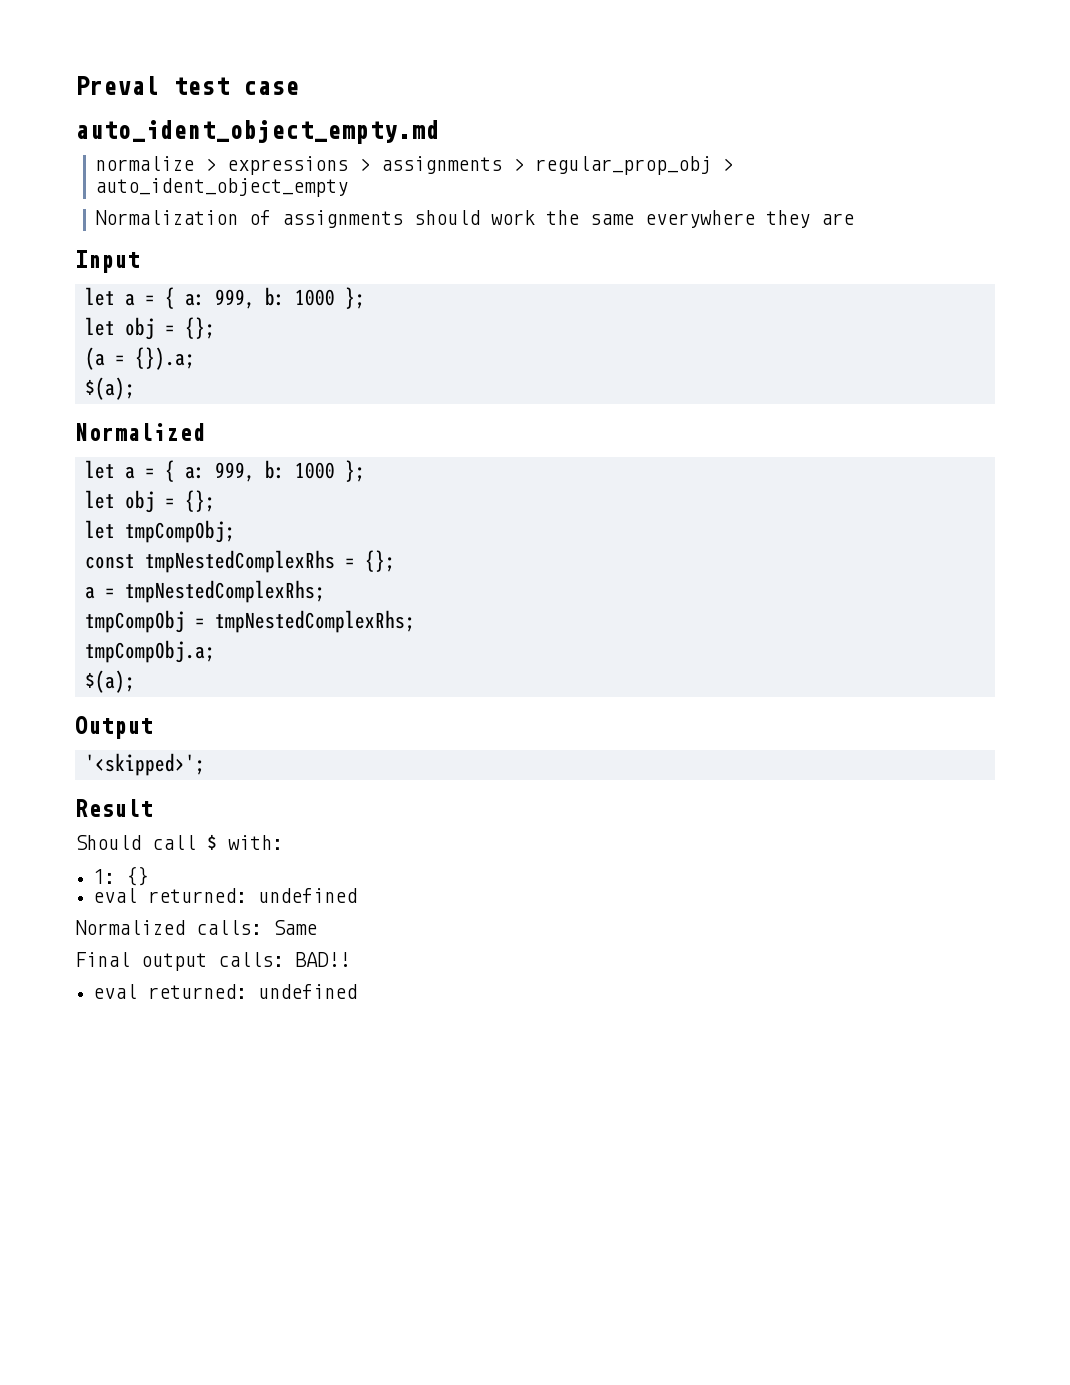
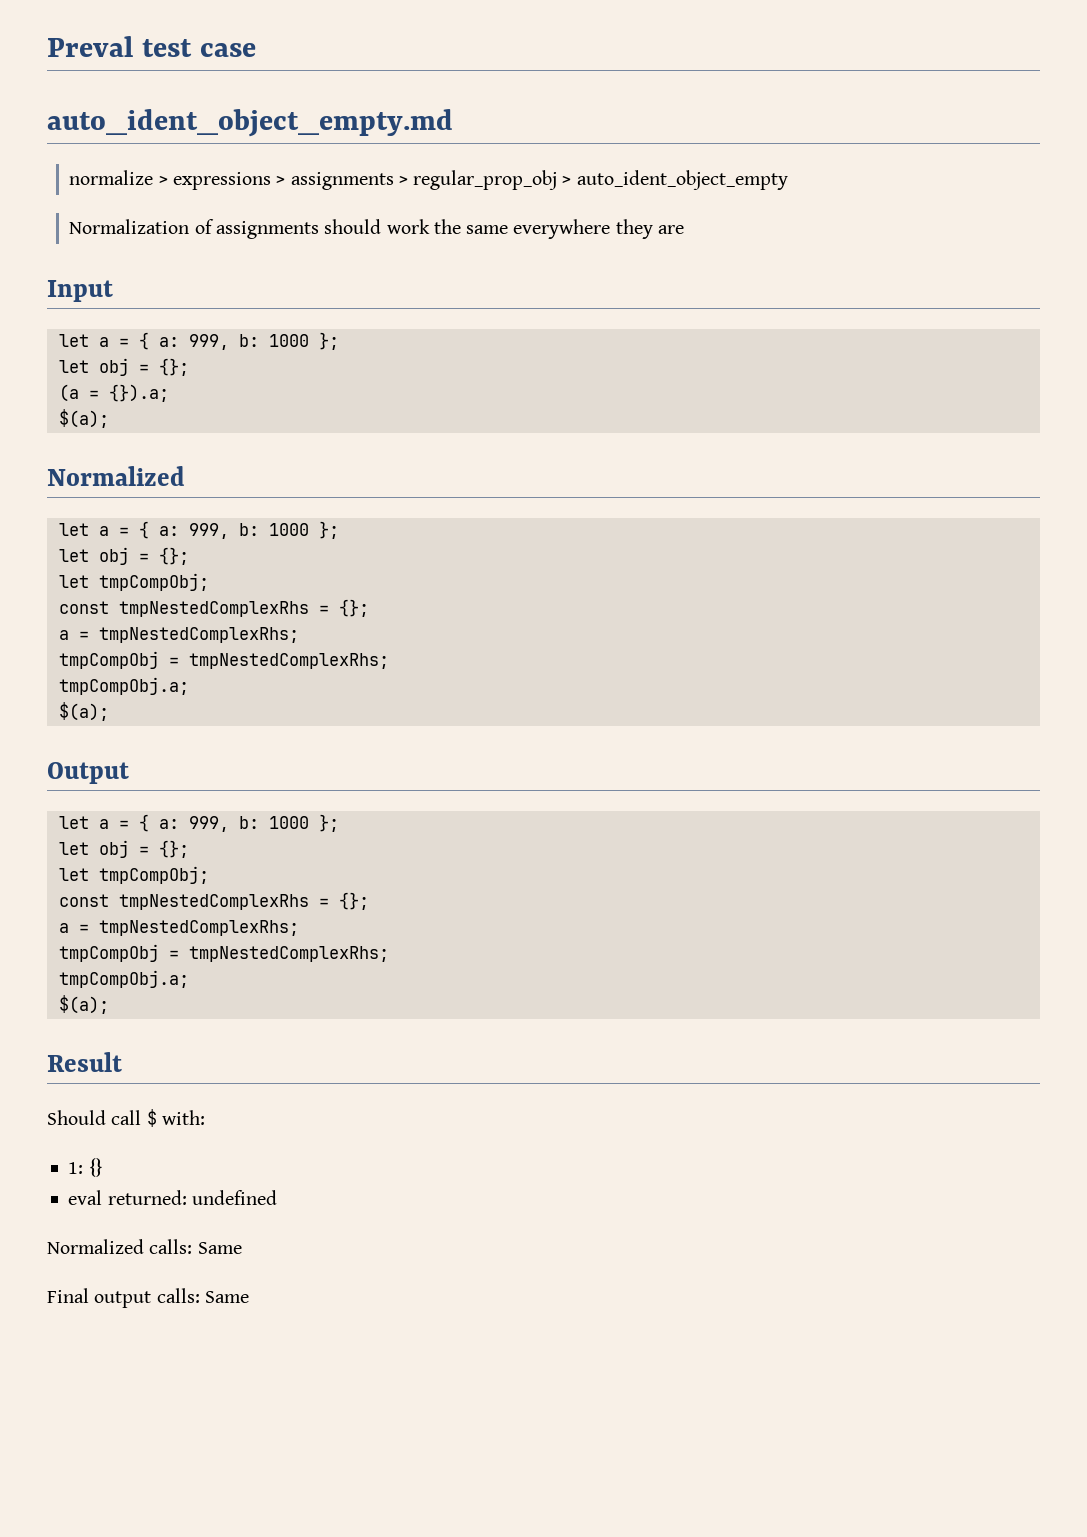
  Output
- '<skipped>';
+ let a = { a: 999, b: 1000 };
+ let obj = {};
+ let tmpCompObj;
+ const tmpNestedComplexRhs = {};
+ a = tmpNestedComplexRhs;
+ tmpCompObj = tmpNestedComplexRhs;
+ tmpCompObj.a;
+ $(a);
- Final output calls: BAD!!
- eval returned: undefined
+ Final output calls: Same

